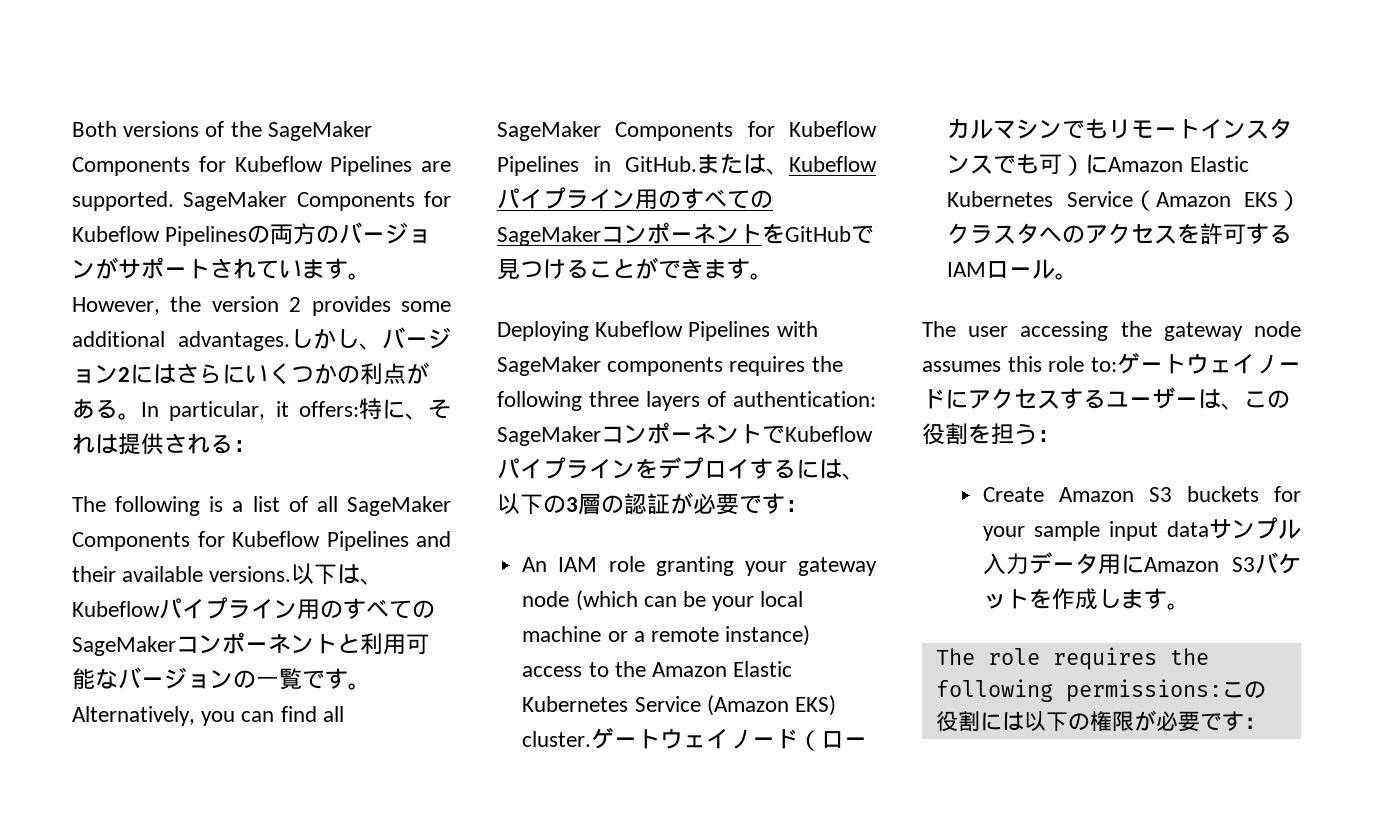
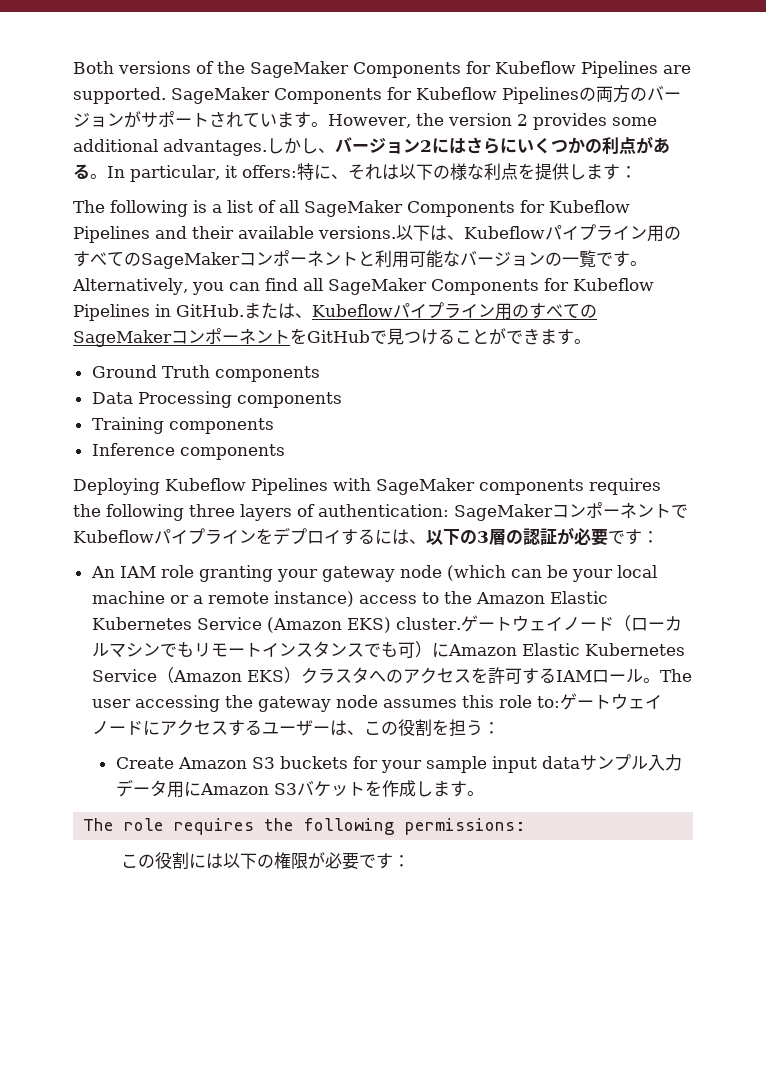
- In particular, it offers:特に、それは提供される：
+ In particular, it offers:特に、それは以下の様な利点を提供します：
+ Ground Truth components
+ Data Processing components
+ Training components
+ Inference components
- ゲートウェイノード（ローカルマシンでもリモートインスタンスでも可）にAmazon Elastic Kubernetes Service（Amazon EKS）クラスタへのアクセスを許可するIAMロール。
- The user accessing the gateway node assumes this role to:ゲートウェイノードにアクセスするユーザーは、この役割を担う：
+ ゲートウェイノード（ローカルマシンでもリモートインスタンスでも可）にAmazon Elastic Kubernetes Service（Amazon EKS）クラスタへのアクセスを許可するIAMロール。The user accessing the gateway node assumes this role to:ゲートウェイノードにアクセスするユーザーは、この役割を担う：
- The role requires the following permissions:この役割には以下の権限が必要です：
+ The role requires the following permissions:
+ この役割には以下の権限が必要です：

